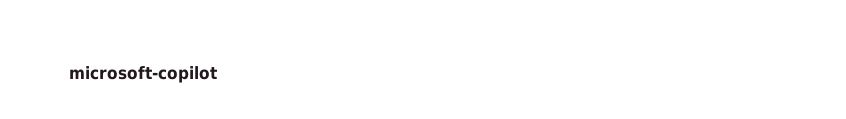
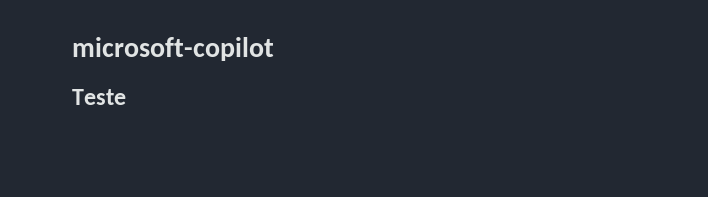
+ Teste

